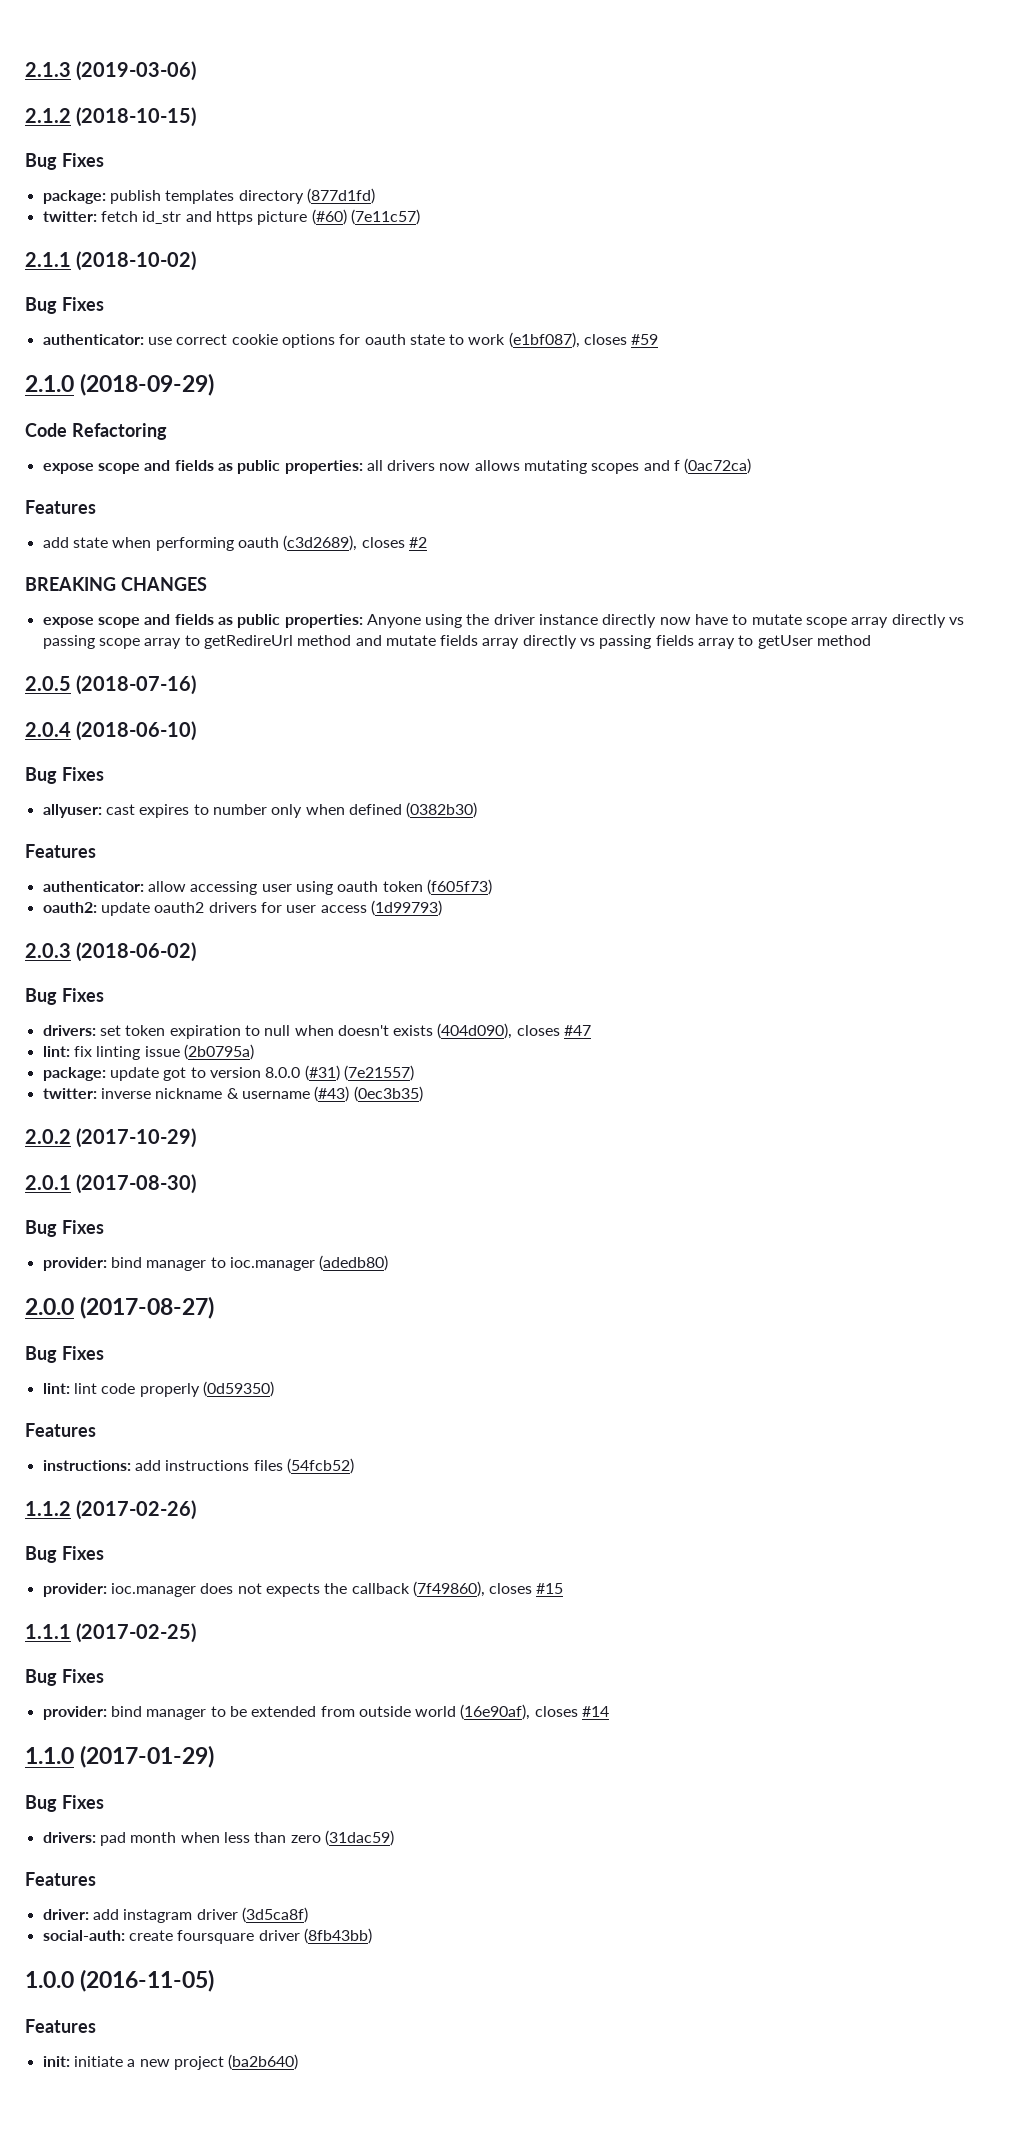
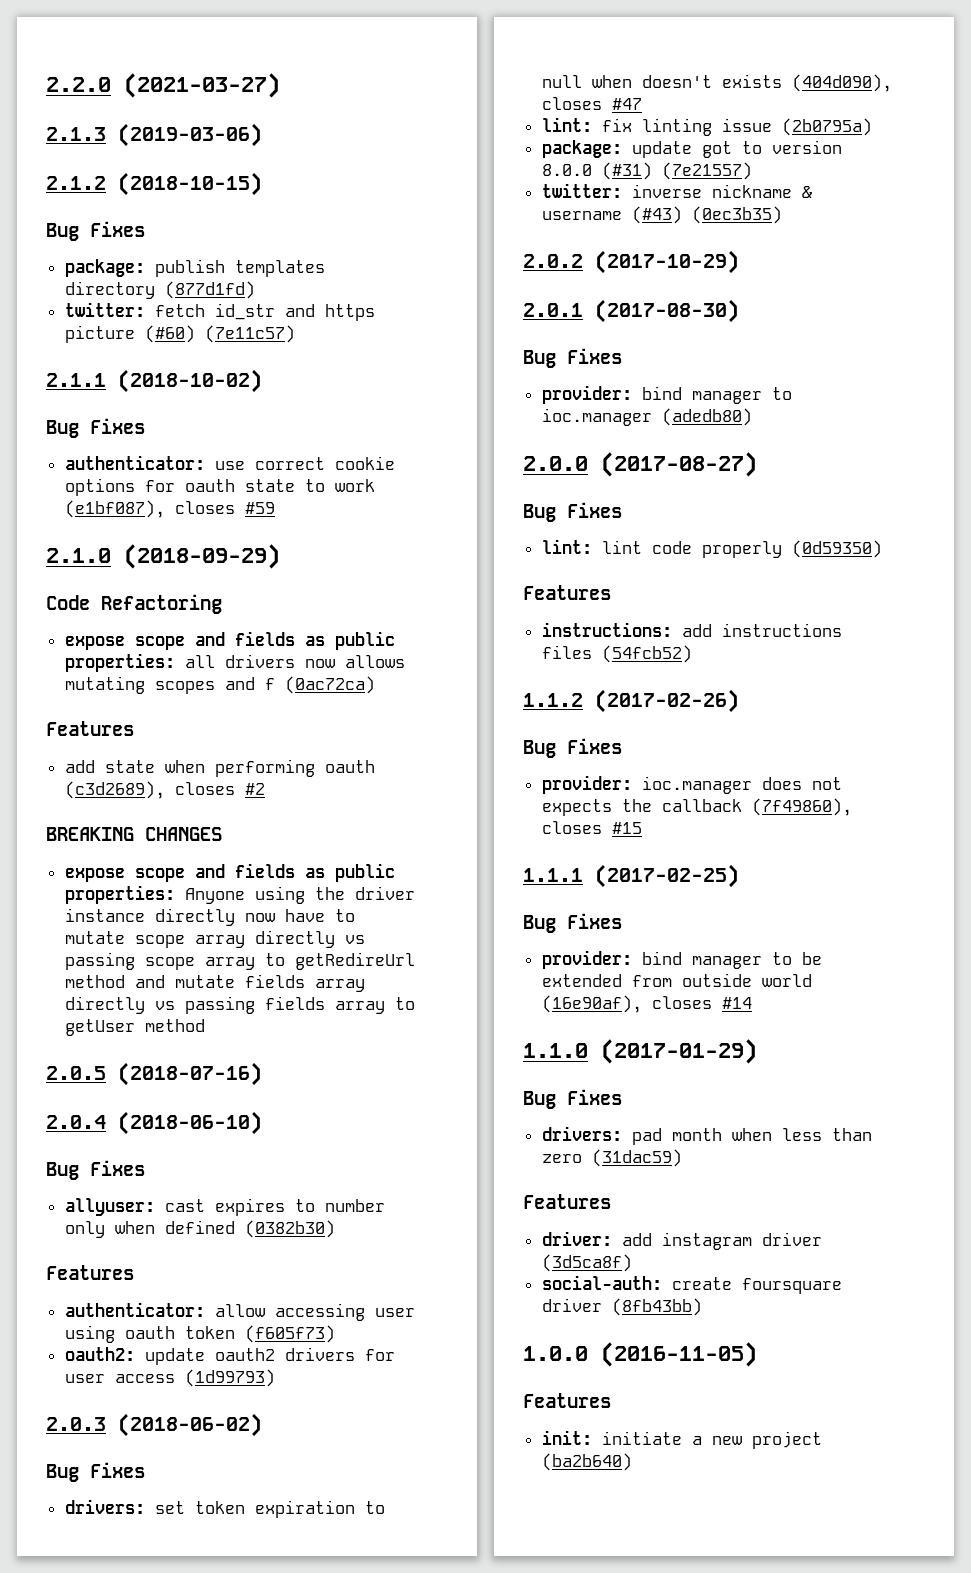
+ 2.2.0 (2021-03-27)

